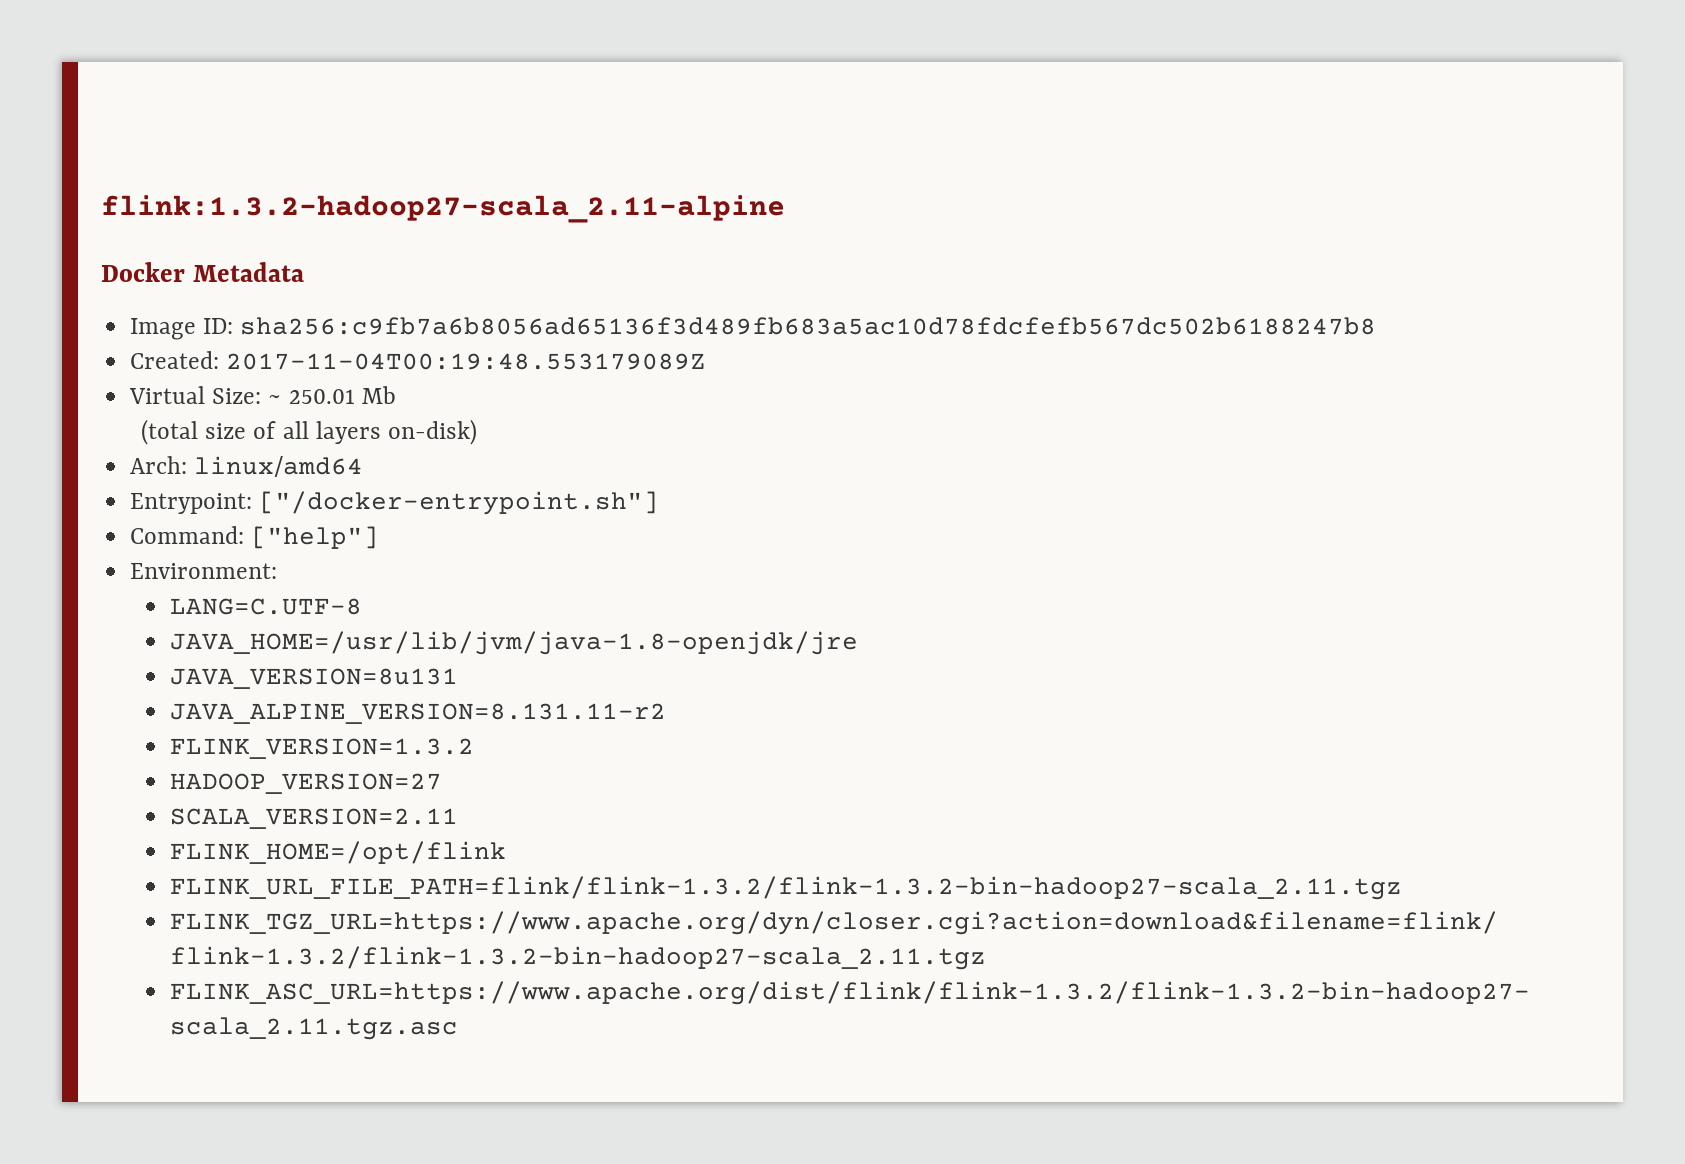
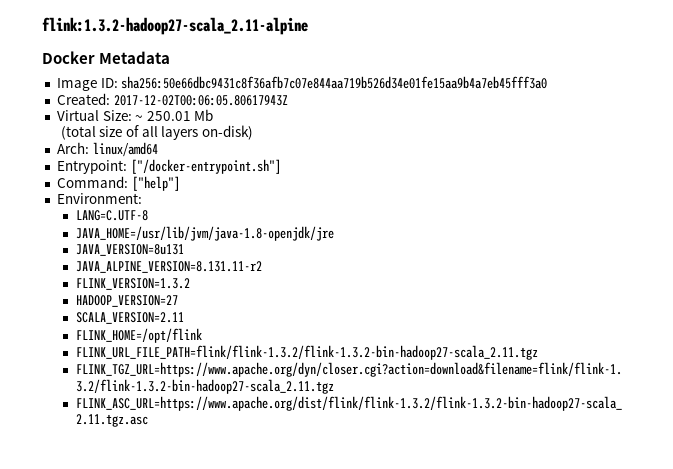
- Image ID: sha256:c9fb7a6b8056ad65136f3d489fb683a5ac10d78fdcfefb567dc502b6188247b8
+ Image ID: sha256:50e66dbc9431c8f36afb7c07e844aa719b526d34e01fe15aa9b4a7eb45fff3a0
- Created: 2017-11-04T00:19:48.553179089Z
+ Created: 2017-12-02T00:06:05.80617943Z

